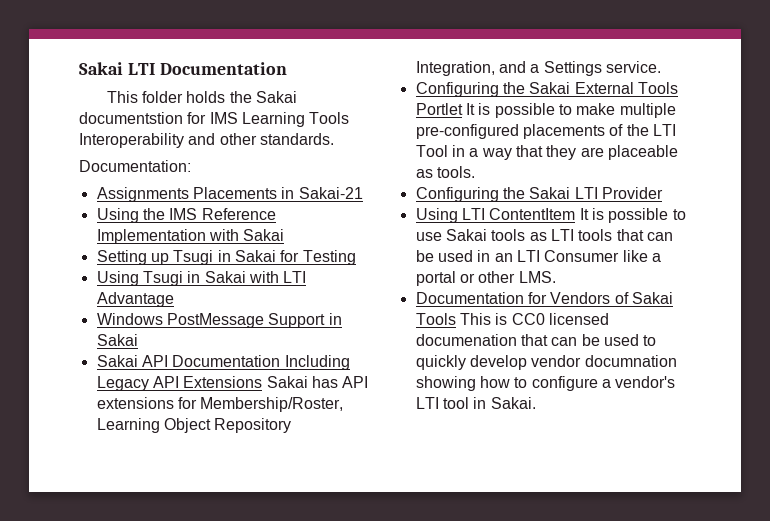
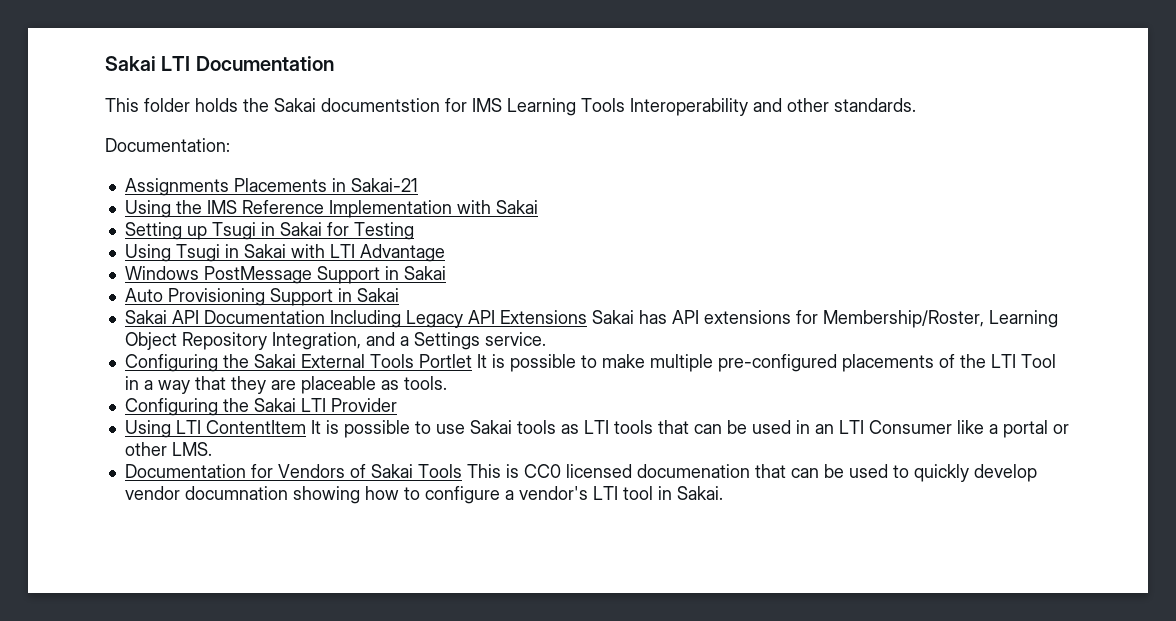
+ Auto Provisioning Support in Sakai

